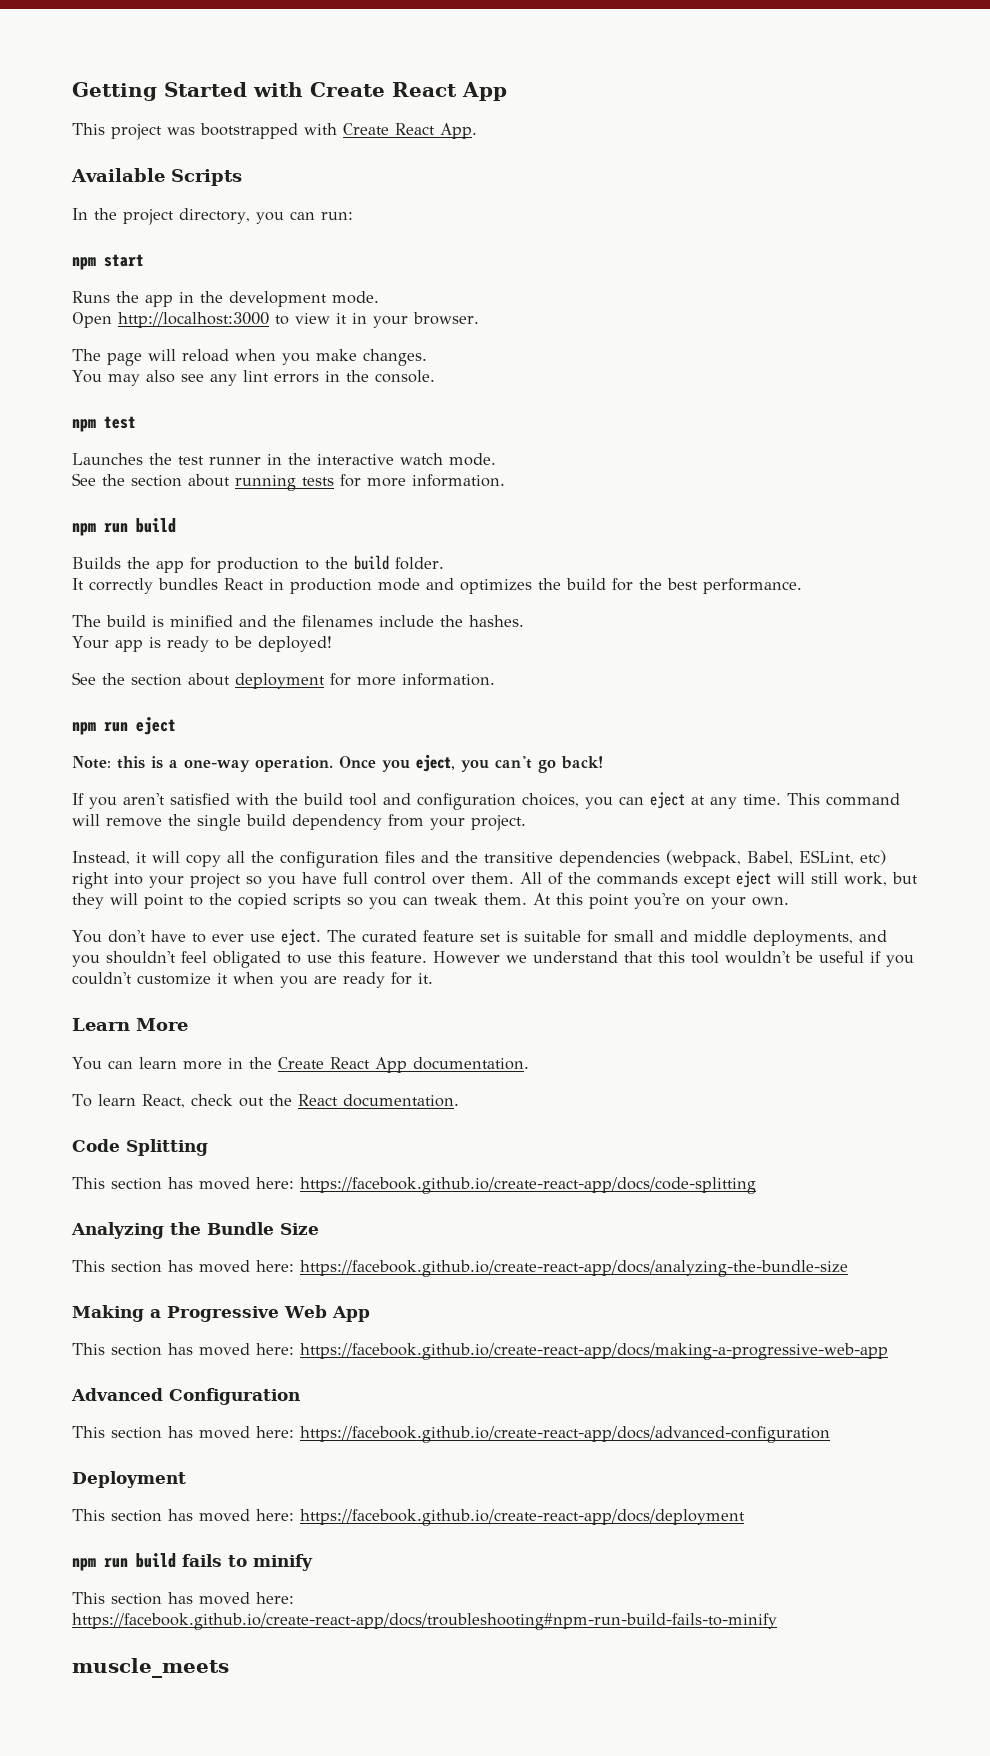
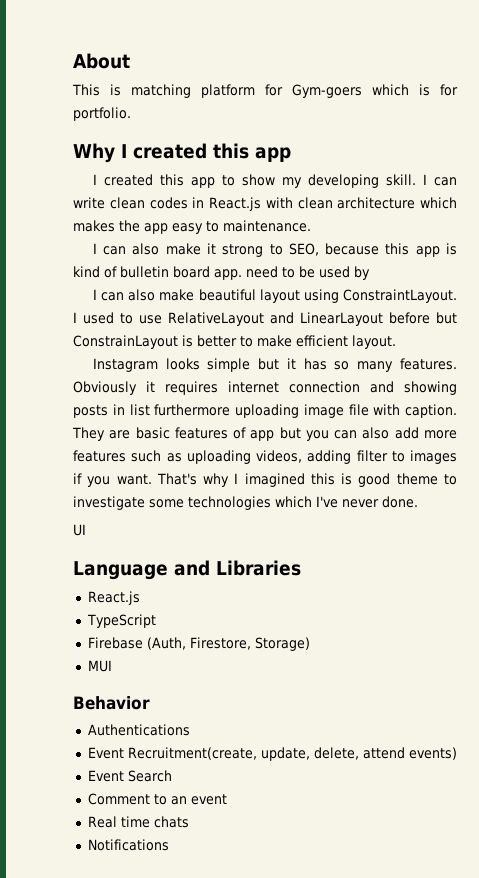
- Getting Started with Create React App
- This project was bootstrapped with Create React App.
- Available Scripts
- In the project directory, you can run:
- npm start
- Runs the app in the development mode.
- Open http://localhost:3000 to view it in your browser.
- The page will reload when you make changes.
- You may also see any lint errors in the console.
- npm test
- Launches the test runner in the interactive watch mode.
- See the section about running tests for more information.
- npm run build
- Builds the app for production to the build folder.
- It correctly bundles React in production mode and optimizes the build for the best performance.
- The build is minified and the filenames include the hashes.
- Your app is ready to be deployed!
- See the section about deployment for more information.
- npm run eject
- Note: this is a one-way operation. Once you eject, you can't go back!
- If you aren't satisfied with the build tool and configuration choices, you can eject at any time. This command will remove the single build dependency from your project.
- Instead, it will copy all the configuration files and the transitive dependencies (webpack, Babel, ESLint, etc) right into your project so you have full control over them. All of the commands except eject will still work, but they will point to the copied scripts so you can tweak them. At this point you're on your own.
- You don't have to ever use eject. The curated feature set is suitable for small and middle deployments, and you shouldn't feel obligated to use this feature. However we understand that this tool wouldn't be useful if you couldn't customize it when you are ready for it.
- Learn More
- You can learn more in the Create React App documentation.
- To learn React, check out the React documentation.
- Code Splitting
- This section has moved here: https://facebook.github.io/create-react-app/docs/code-splitting
- Analyzing the Bundle Size
- This section has moved here: https://facebook.github.io/create-react-app/docs/analyzing-the-bundle-size
- Making a Progressive Web App
- This section has moved here: https://facebook.github.io/create-react-app/docs/making-a-progressive-web-app
- Advanced Configuration
- This section has moved here: https://facebook.github.io/create-react-app/docs/advanced-configuration
- Deployment
- This section has moved here: https://facebook.github.io/create-react-app/docs/deployment
- npm run build fails to minify
- This section has moved here: https://facebook.github.io/create-react-app/docs/troubleshooting#npm-run-build-fails-to-minify
- muscle_meets
+ About
+ This is matching platform for Gym-goers which is for portfolio.
+ Why I created this app
+ I created this app to show my developing skill. I can write clean codes in React.js with clean architecture which makes the app easy to maintenance.
+ I can also make it strong to SEO, because this app is kind of bulletin board app. need to be used by
+ I can also make beautiful layout using ConstraintLayout. I used to use RelativeLayout and LinearLayout before but ConstrainLayout is better to make efficient layout.
+ Instagram looks simple but it has so many features. Obviously it requires internet connection and showing posts in list furthermore uploading image file with caption. They are basic features of app but you can also add more features such as uploading videos, adding filter to images if you want. That's why I imagined this is good theme to investigate some technologies which I've never done.
+ UI
+ Language and Libraries
+ React.js
+ TypeScript
+ Firebase (Auth, Firestore, Storage)
+ MUI
+ Behavior
+ Authentications
+ Event Recruitment(create, update, delete, attend events)
+ Event Search
+ Comment to an event
+ Real time chats
+ Notifications

